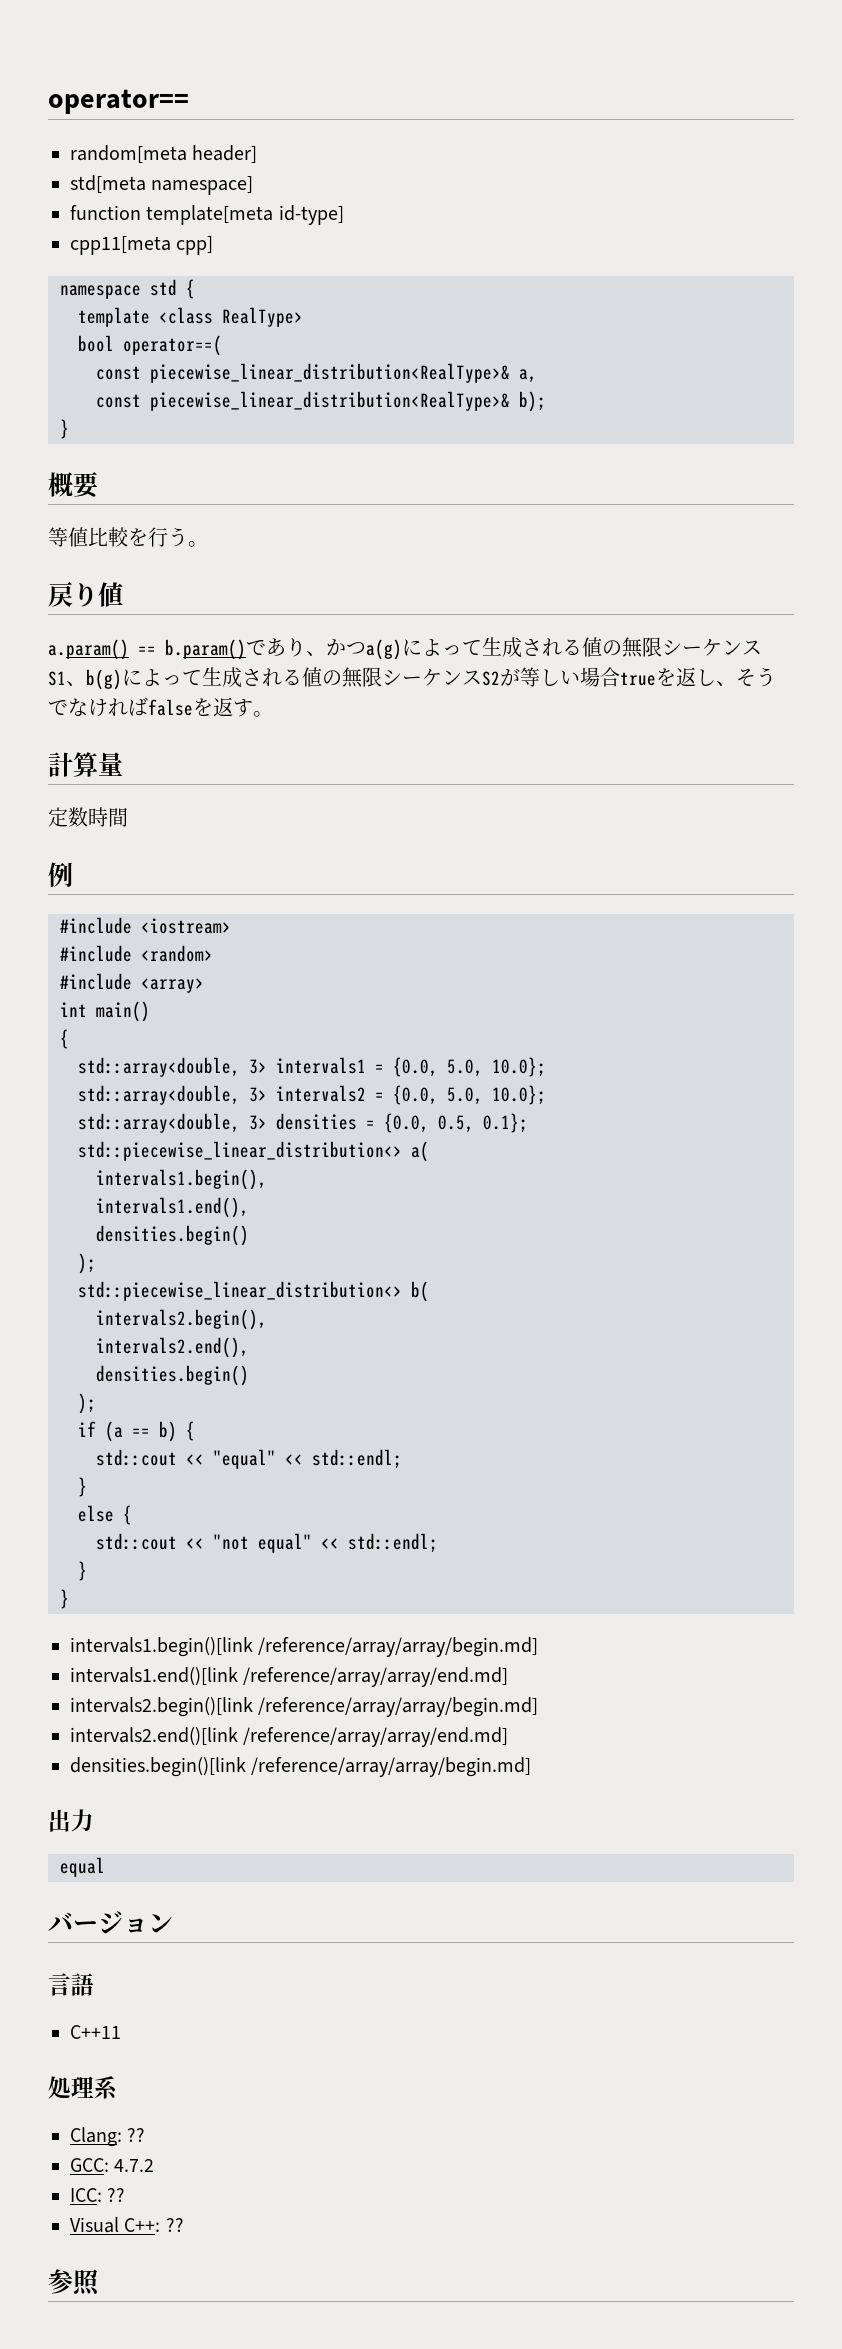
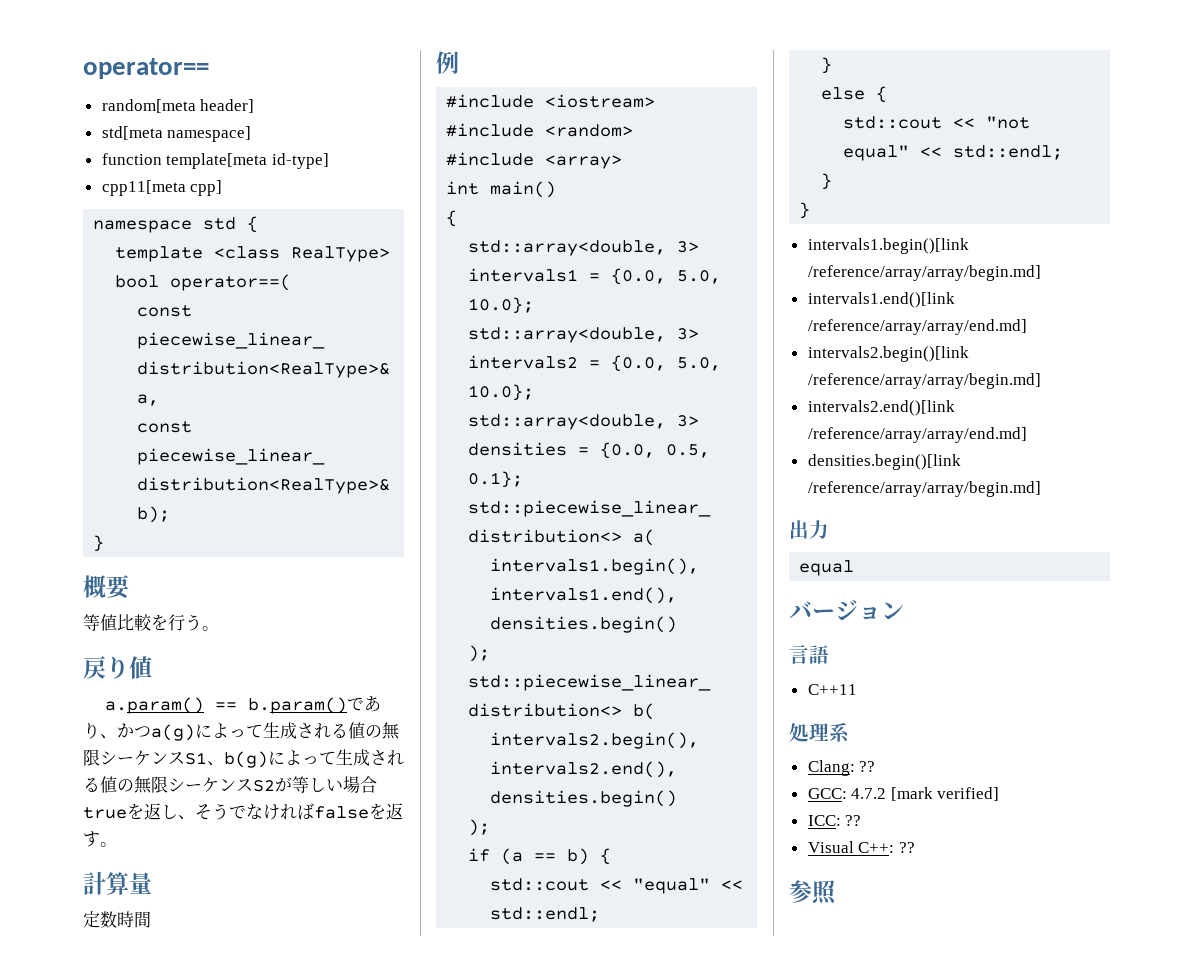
- GCC: 4.7.2
+ GCC: 4.7.2 [mark verified]

